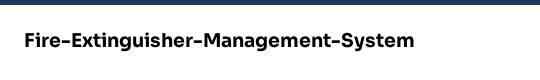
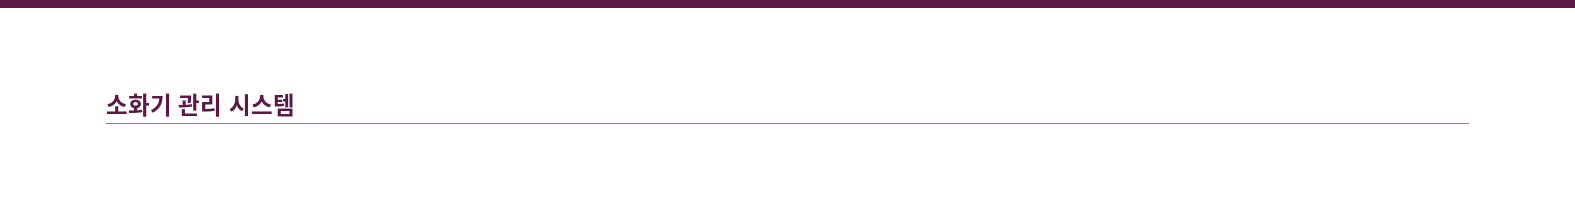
- Fire-Extinguisher-Management-System
+ 소화기 관리 시스템

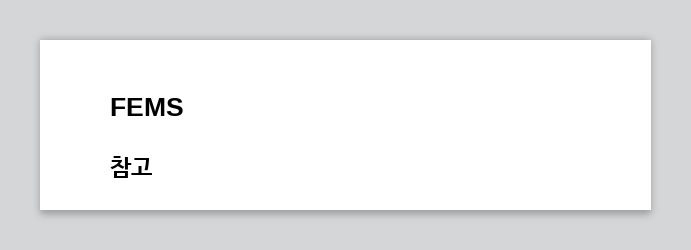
- 소화기 관리 시스템
+ FEMS
+ 참고

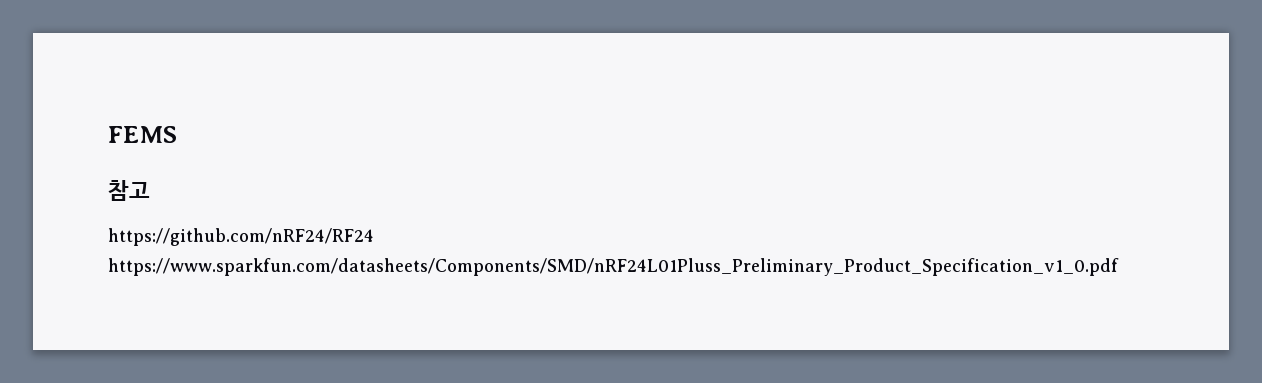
+ https://github.com/nRF24/RF24 https://www.sparkfun.com/datasheets/Components/SMD/nRF24L01Pluss_Preliminary_Product_Specification_v1_0.pdf

